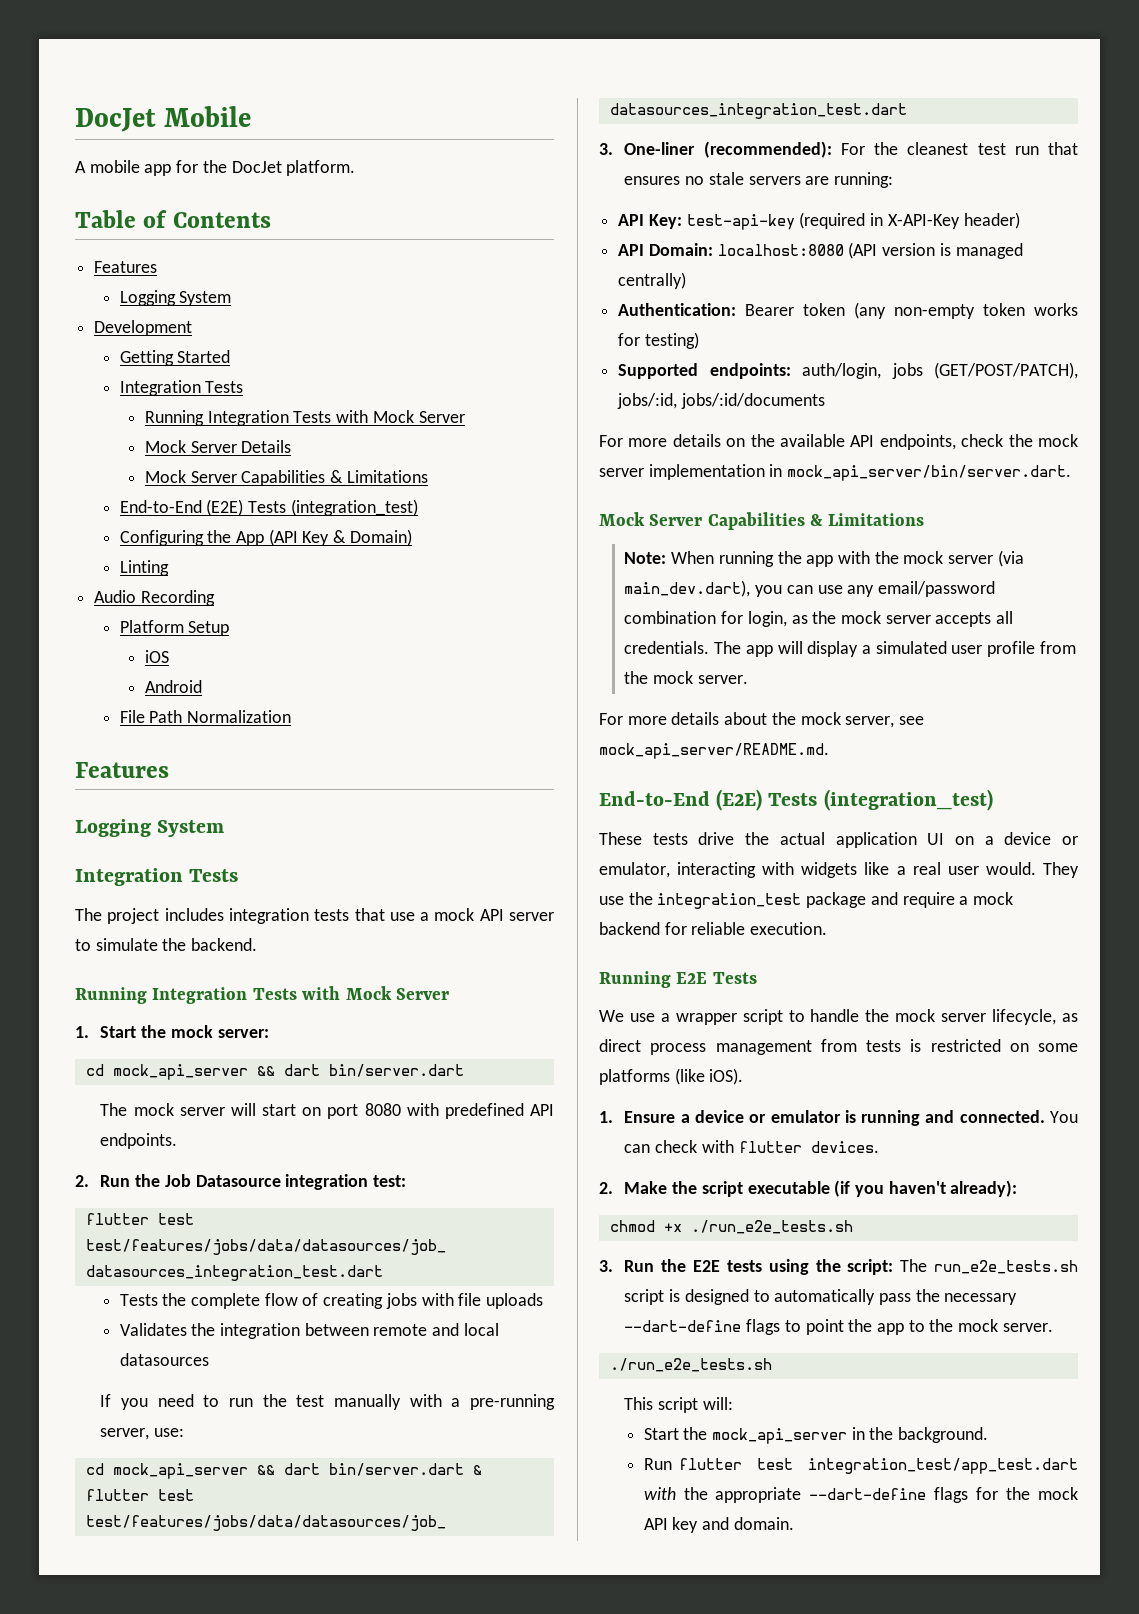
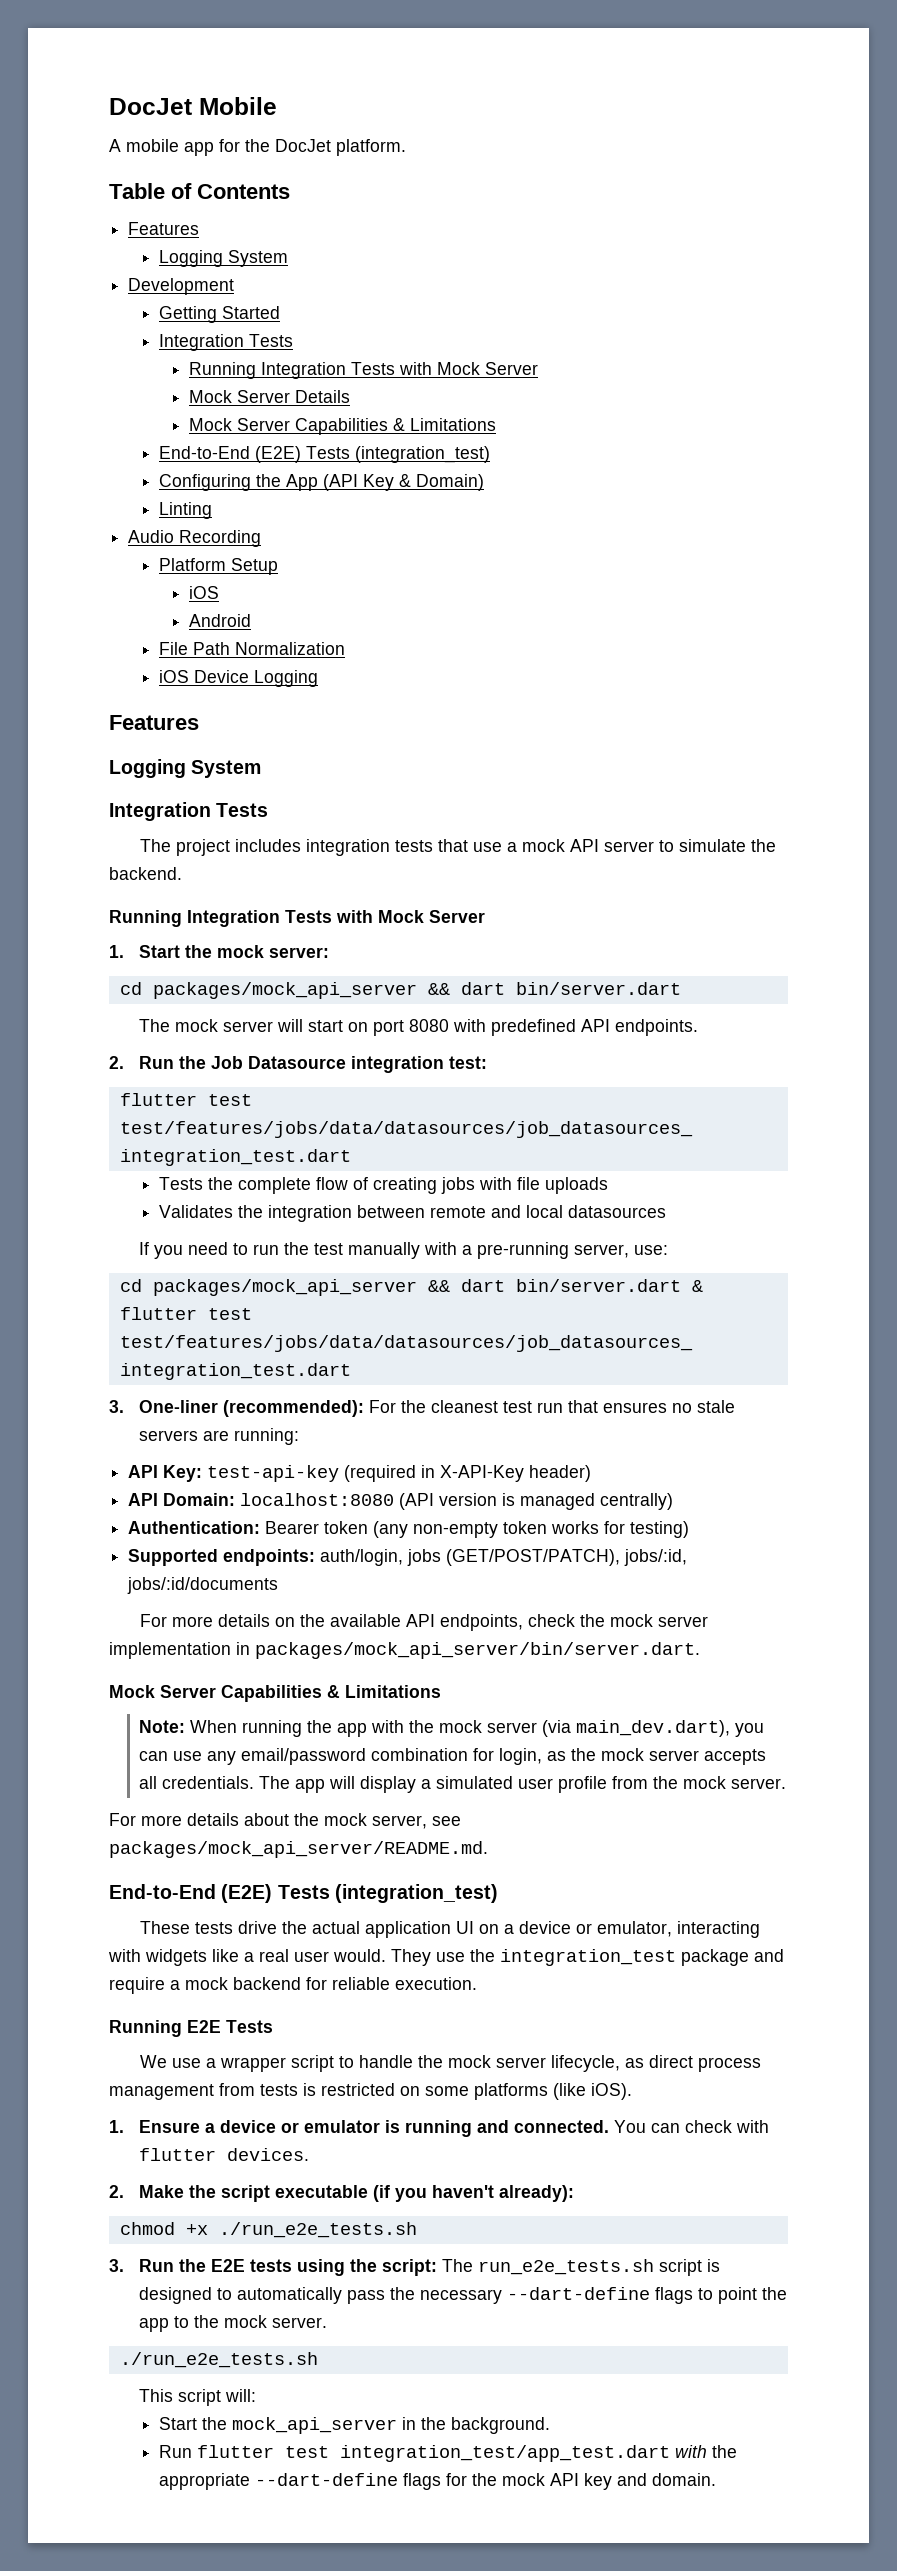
+ iOS Device Logging
  1. Start the mock server:
- cd mock_api_server && dart bin/server.dart
+ cd packages/mock_api_server && dart bin/server.dart
- cd mock_api_server && dart bin/server.dart &
+ cd packages/mock_api_server && dart bin/server.dart &
- For more details on the available API endpoints, check the mock server implementation in mock_api_server/bin/server.dart.
+ For more details on the available API endpoints, check the mock server implementation in packages/mock_api_server/bin/server.dart.
- For more details about the mock server, see mock_api_server/README.md.
+ For more details about the mock server, see packages/mock_api_server/README.md.

